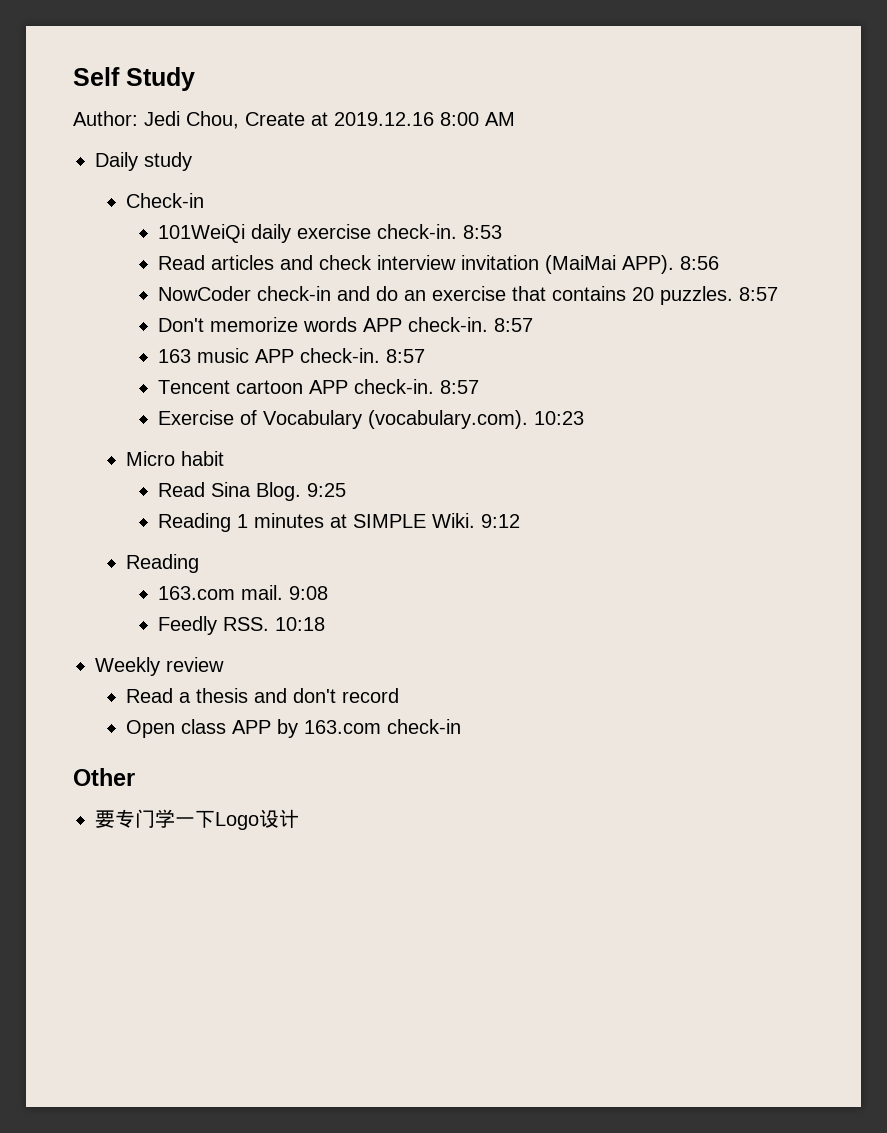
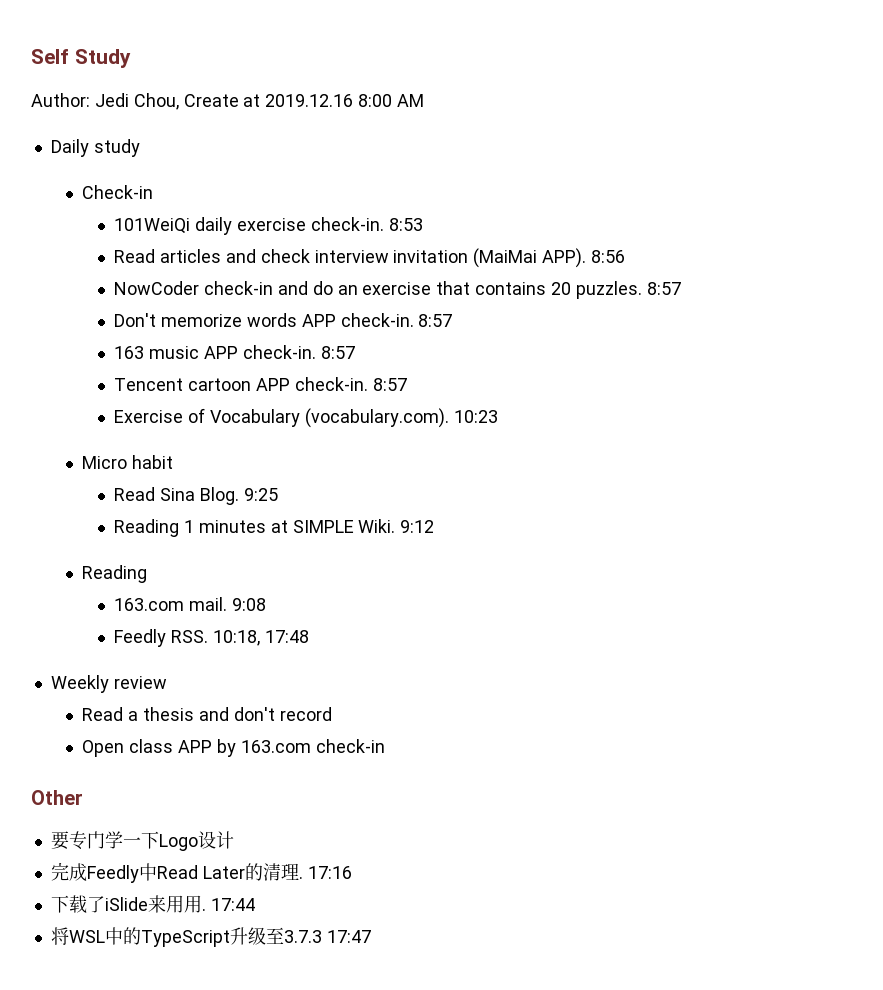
- Feedly RSS. 10:18
+ Feedly RSS. 10:18, 17:48
+ 完成Feedly中Read Later的清理. 17:16
+ 下载了iSlide来用用. 17:44
+ 将WSL中的TypeScript升级至3.7.3 17:47

